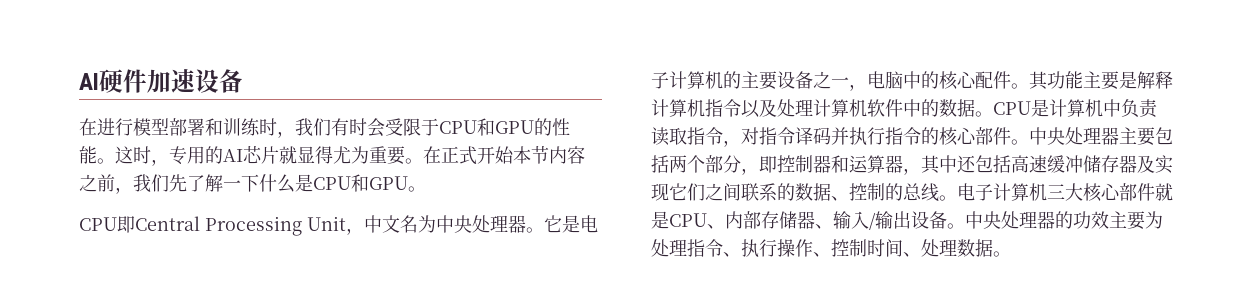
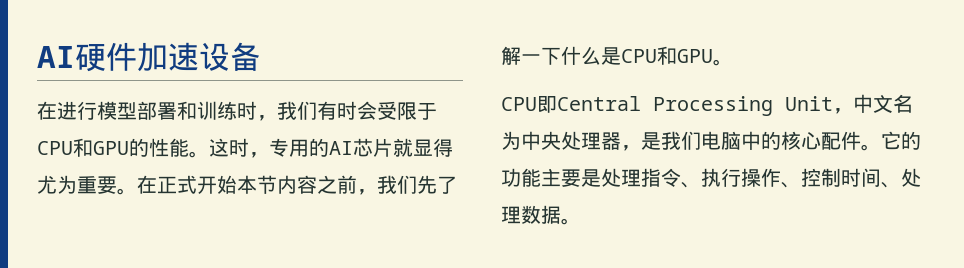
- CPU即Central Processing Unit，中文名为中央处理器。它是电子计算机的主要设备之一，电脑中的核心配件。
+ CPU即Central Processing Unit，中文名为中央处理器，是我们电脑中的核心配件。
- 其功能主要是解释计算机指令以及处理计算机软件中的数据。CPU是计算机中负责读取指令，对指令译码并执行指令的核心部件。中央处理器主要包括两个部分，即控制器和运算器，其中还包括高速缓冲储存器及实现它们之间联系的数据、控制的总线。电子计算机三大核心部件就是CPU、内部存储器、输入/输出设备。中央处理器的功效主要为处理指令、执行操作、控制时间、处理数据。
+ 它的功能主要是处理指令、执行操作、控制时间、处理数据。

